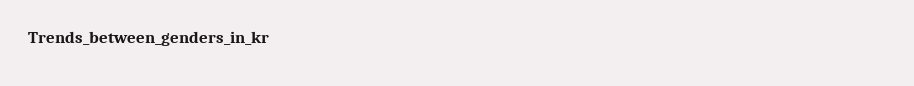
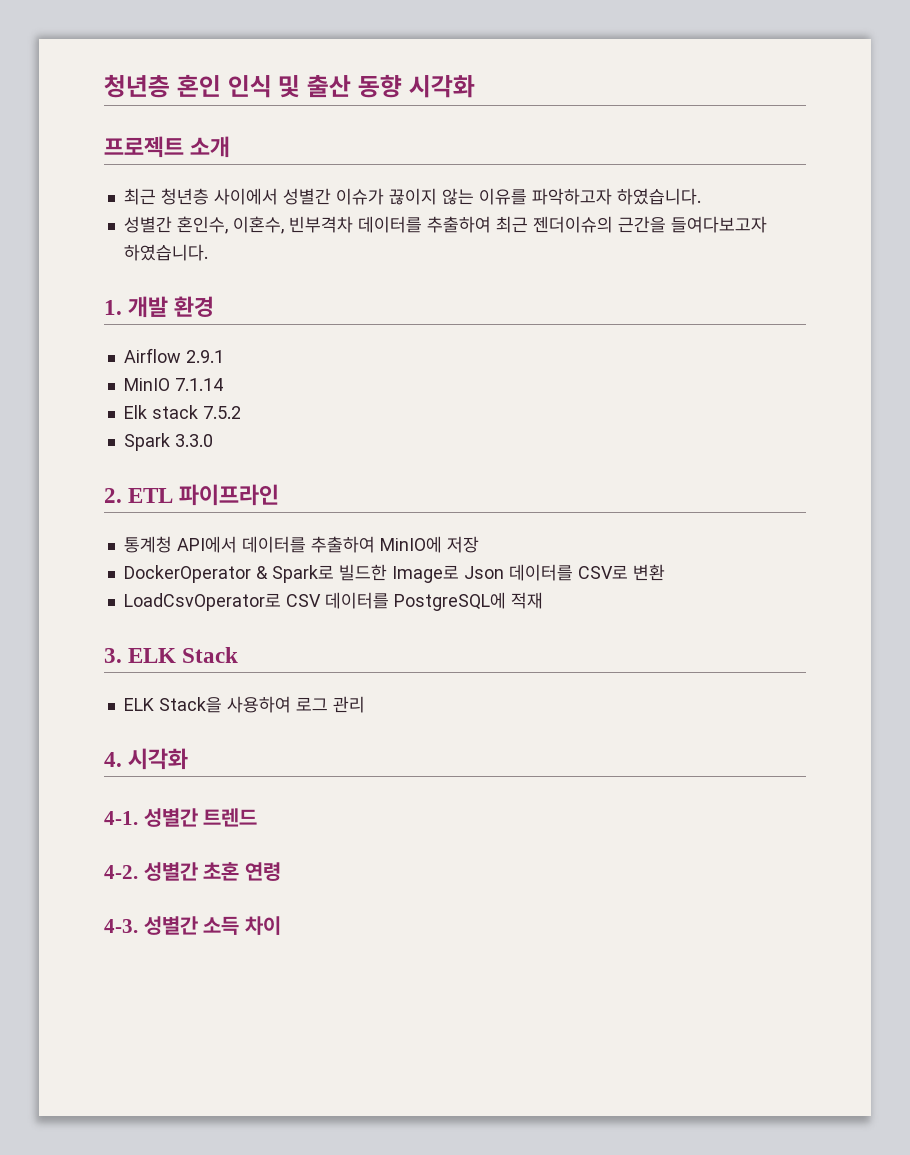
- Trends_between_genders_in_kr
+ 청년층 혼인 인식 및 출산 동향 시각화
+ 프로젝트 소개
+ 최근 청년층 사이에서 성별간 이슈가 끊이지 않는 이유를 파악하고자 하였습니다.
+ 성별간 혼인수, 이혼수, 빈부격차 데이터를 추출하여 최근 젠더이슈의 근간을 들여다보고자 하였습니다.
+ 1. 개발 환경
+ Airflow 2.9.1
+ MinIO 7.1.14
+ Elk stack 7.5.2
+ Spark 3.3.0
+ 2. ETL 파이프라인
+ 통계청 API에서 데이터를 추출하여 MinIO에 저장
+ DockerOperator & Spark로 빌드한 Image로 Json 데이터를 CSV로 변환
+ LoadCsvOperator로 CSV 데이터를 PostgreSQL에 적재
+ 3. ELK Stack
+ ELK Stack을 사용하여 로그 관리
+ 4. 시각화
+ 4-1. 성별간 트렌드
+ 4-2. 성별간 초혼 연령
+ 4-3. 성별간 소득 차이

